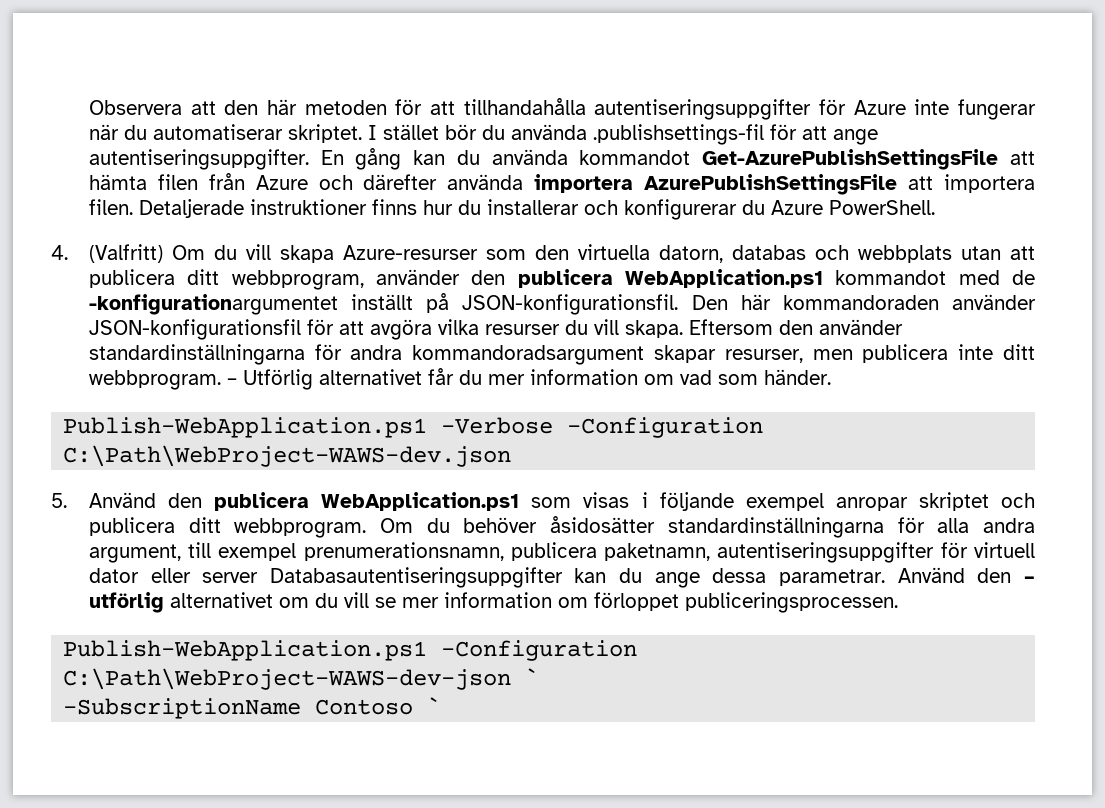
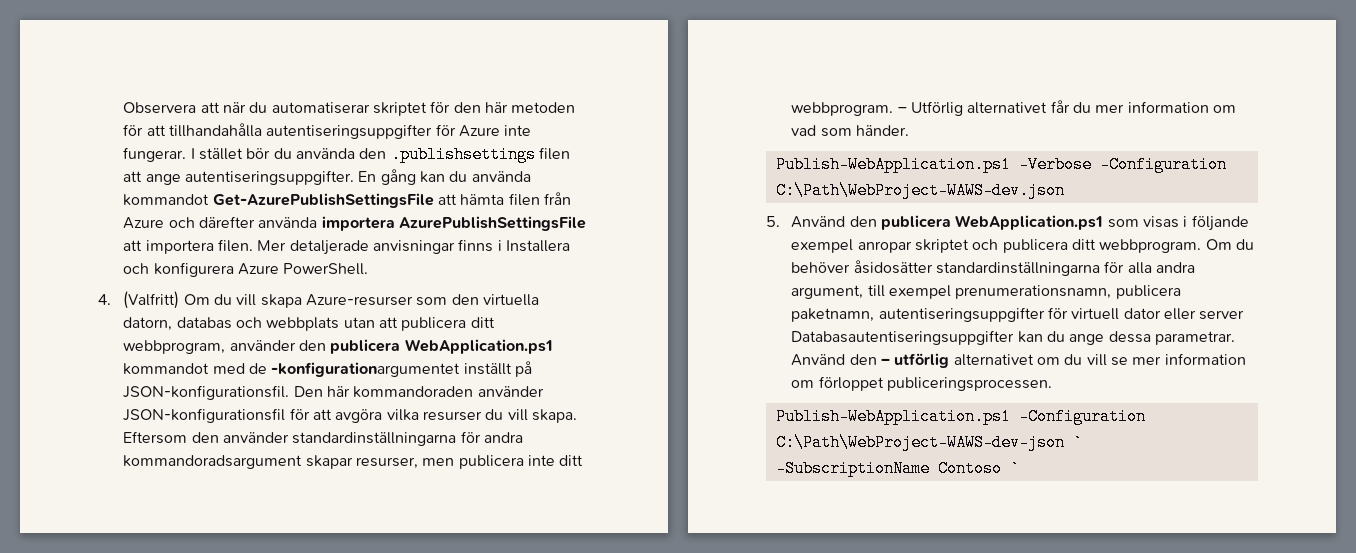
- Observera att den här metoden för att tillhandahålla autentiseringsuppgifter för Azure inte fungerar när du automatiserar skriptet.
+ Observera att när du automatiserar skriptet för den här metoden för att tillhandahålla autentiseringsuppgifter för Azure inte fungerar.
- I stället bör du använda .publishsettings-fil för att ange autentiseringsuppgifter.
+ I stället bör du använda den .publishsettings filen att ange autentiseringsuppgifter.
- Detaljerade instruktioner finns hur du installerar och konfigurerar du Azure PowerShell.
+ Mer detaljerade anvisningar finns i Installera och konfigurera Azure PowerShell.

